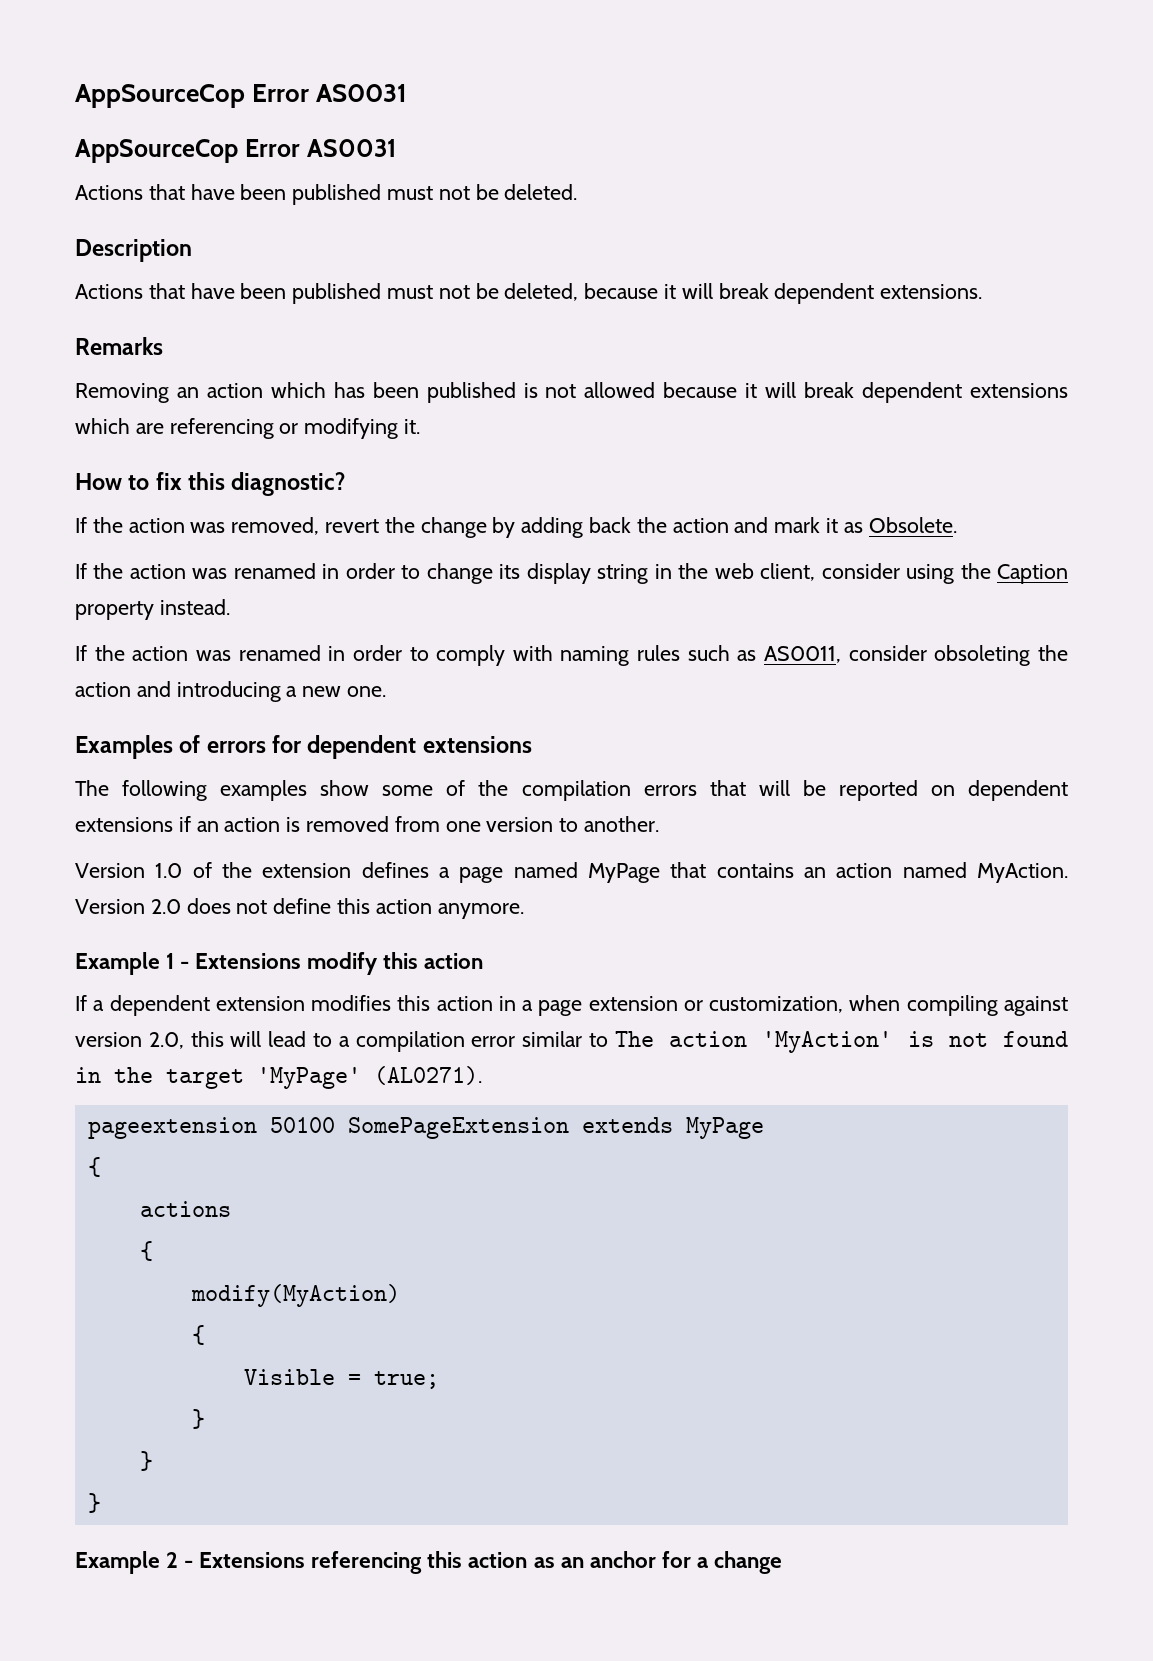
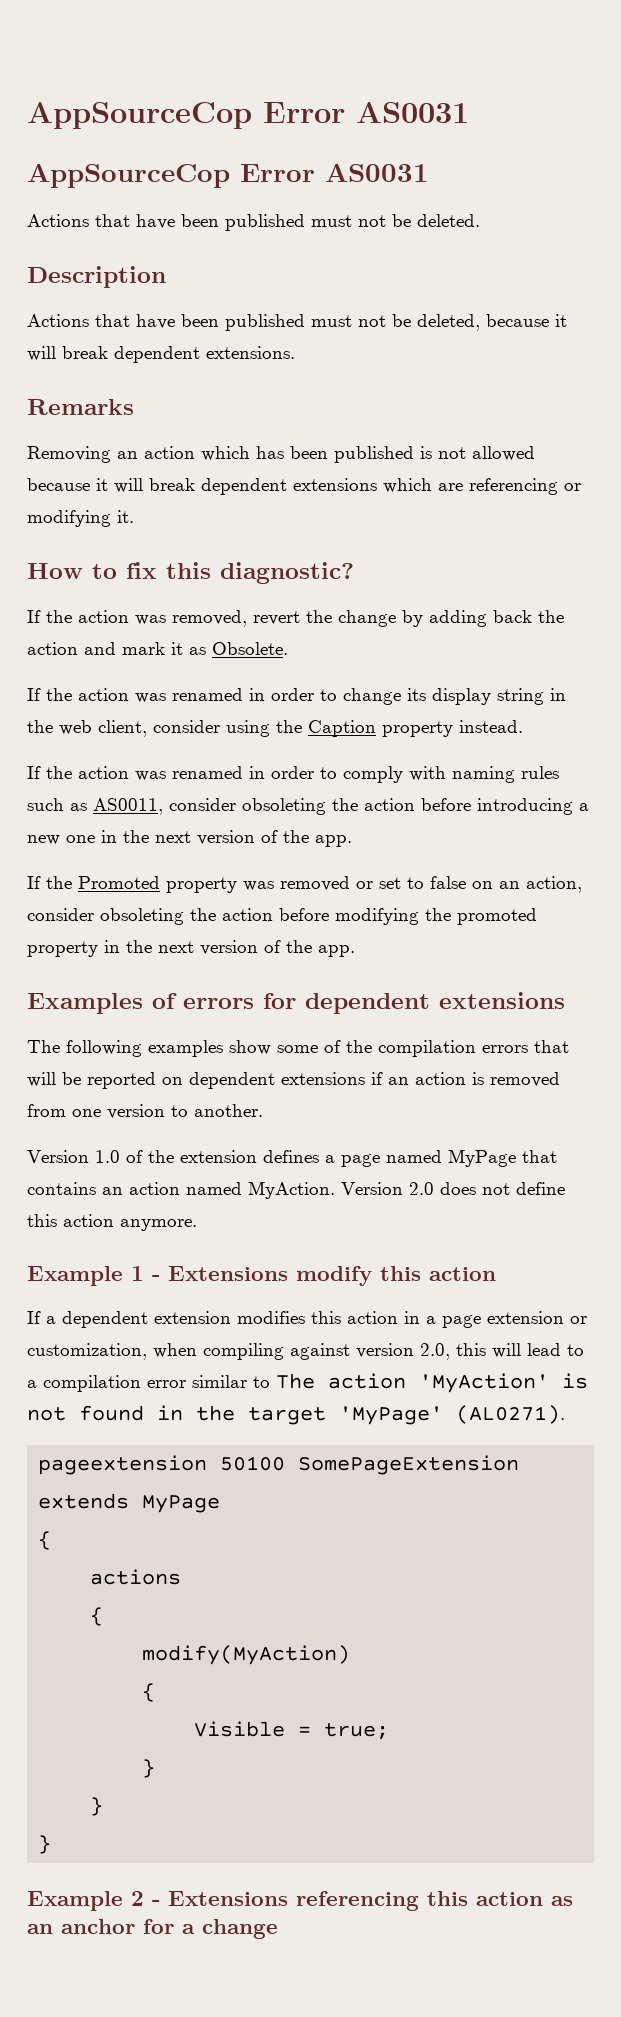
- If the action was renamed in order to comply with naming rules such as AS0011, consider obsoleting the action and introducing a new one.
+ If the action was renamed in order to comply with naming rules such as AS0011, consider obsoleting the action before introducing a new one in the next version of the app.
+ If the Promoted property was removed or set to false on an action, consider obsoleting the action before modifying the promoted property in the next version of the app.

